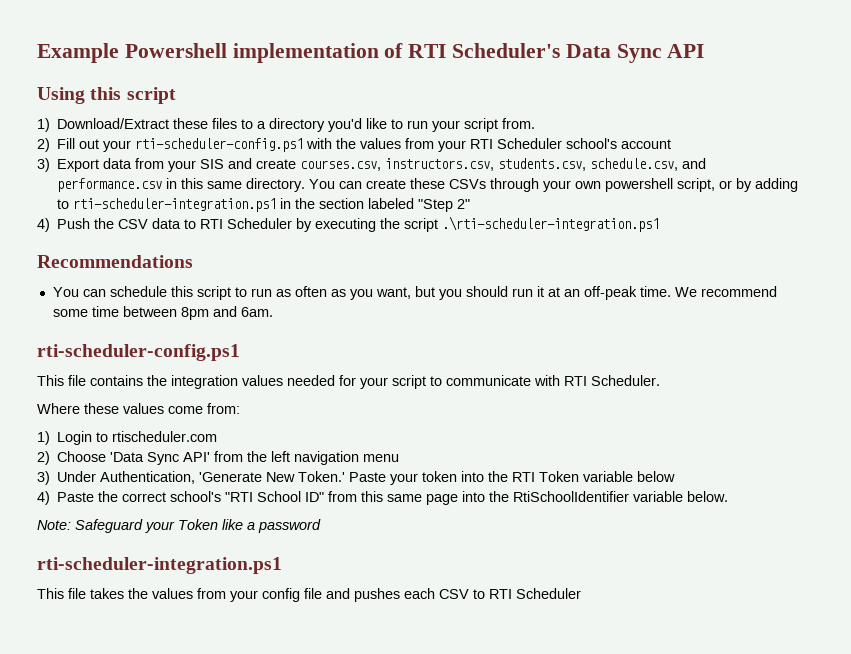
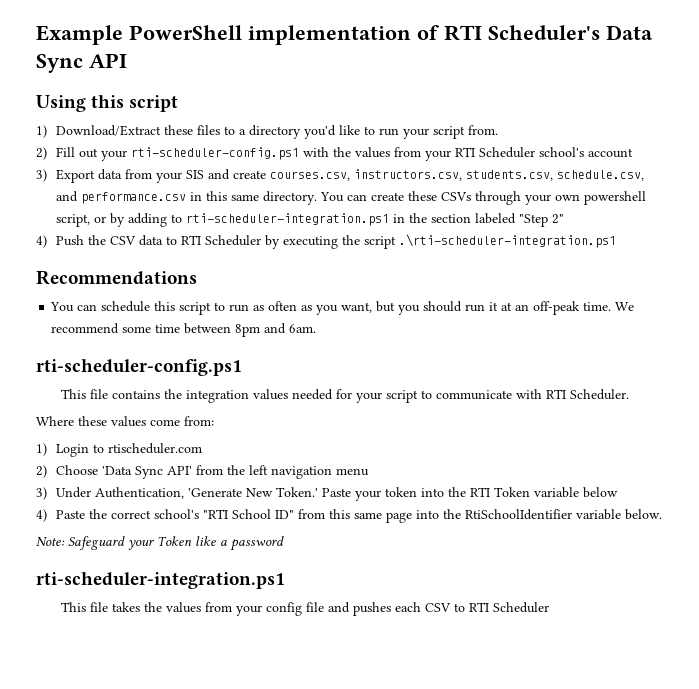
- Example Powershell implementation of RTI Scheduler's Data Sync API
+ Example PowerShell implementation of RTI Scheduler's Data Sync API

